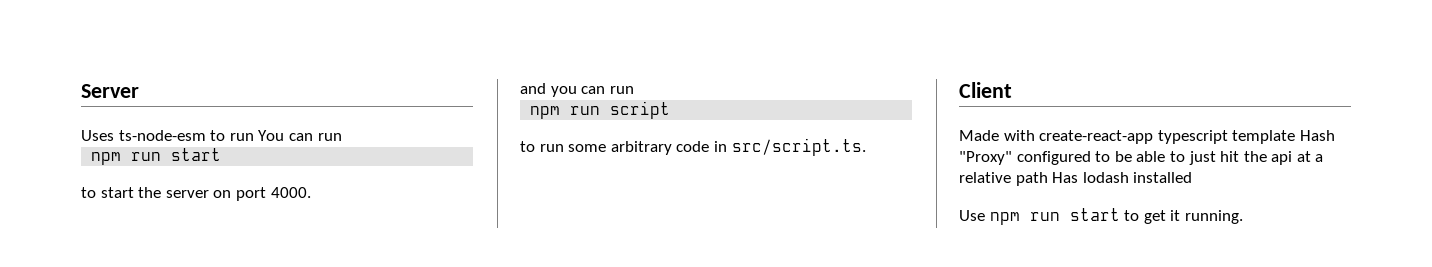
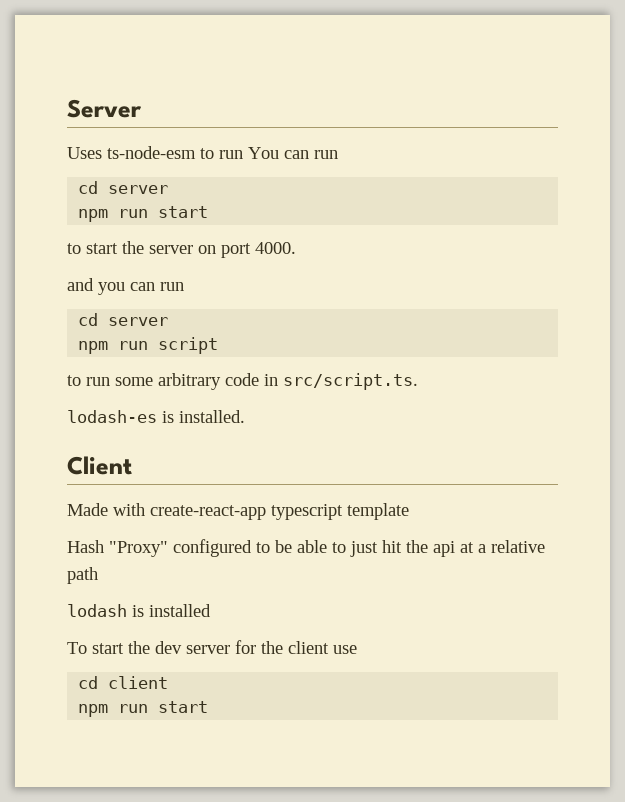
  Uses ts-node-esm to run You can run
+ cd server
  and you can run
+ cd server
+ lodash-es is installed.
- Made with create-react-app typescript template Hash "Proxy" configured to be able to just hit the api at a relative path Has lodash installed
+ Made with create-react-app typescript template
+ Hash "Proxy" configured to be able to just hit the api at a relative path
+ lodash is installed
- Use npm run start to get it running.
+ To start the dev server for the client use
+ cd client
+ npm run start

